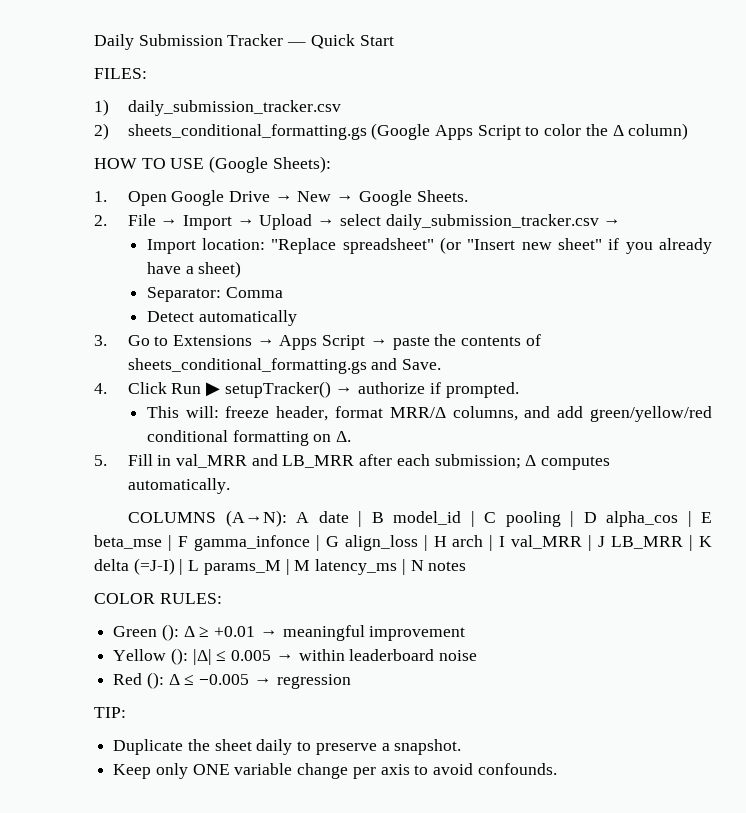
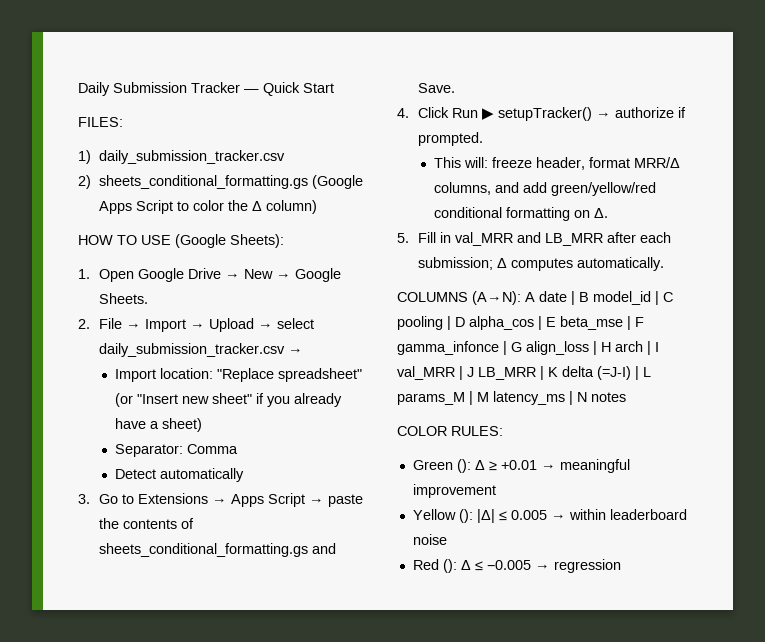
- TIP:
- Duplicate the sheet daily to preserve a snapshot.
- Keep only ONE variable change per axis to avoid confounds.

